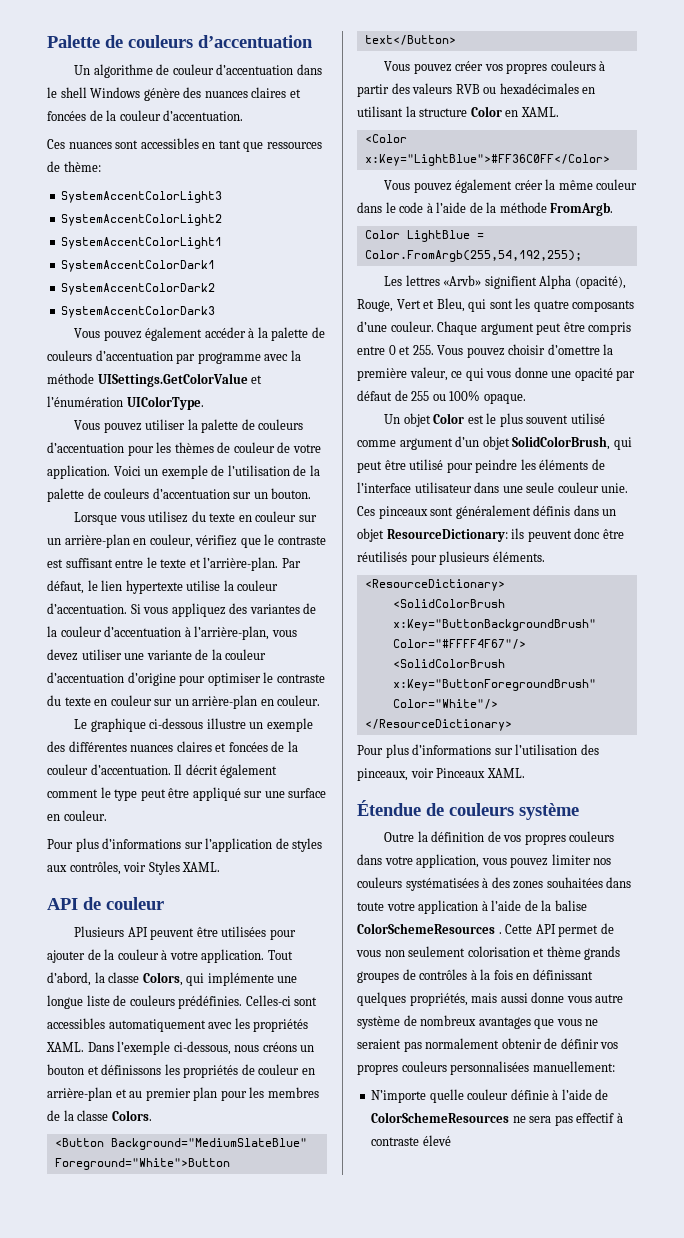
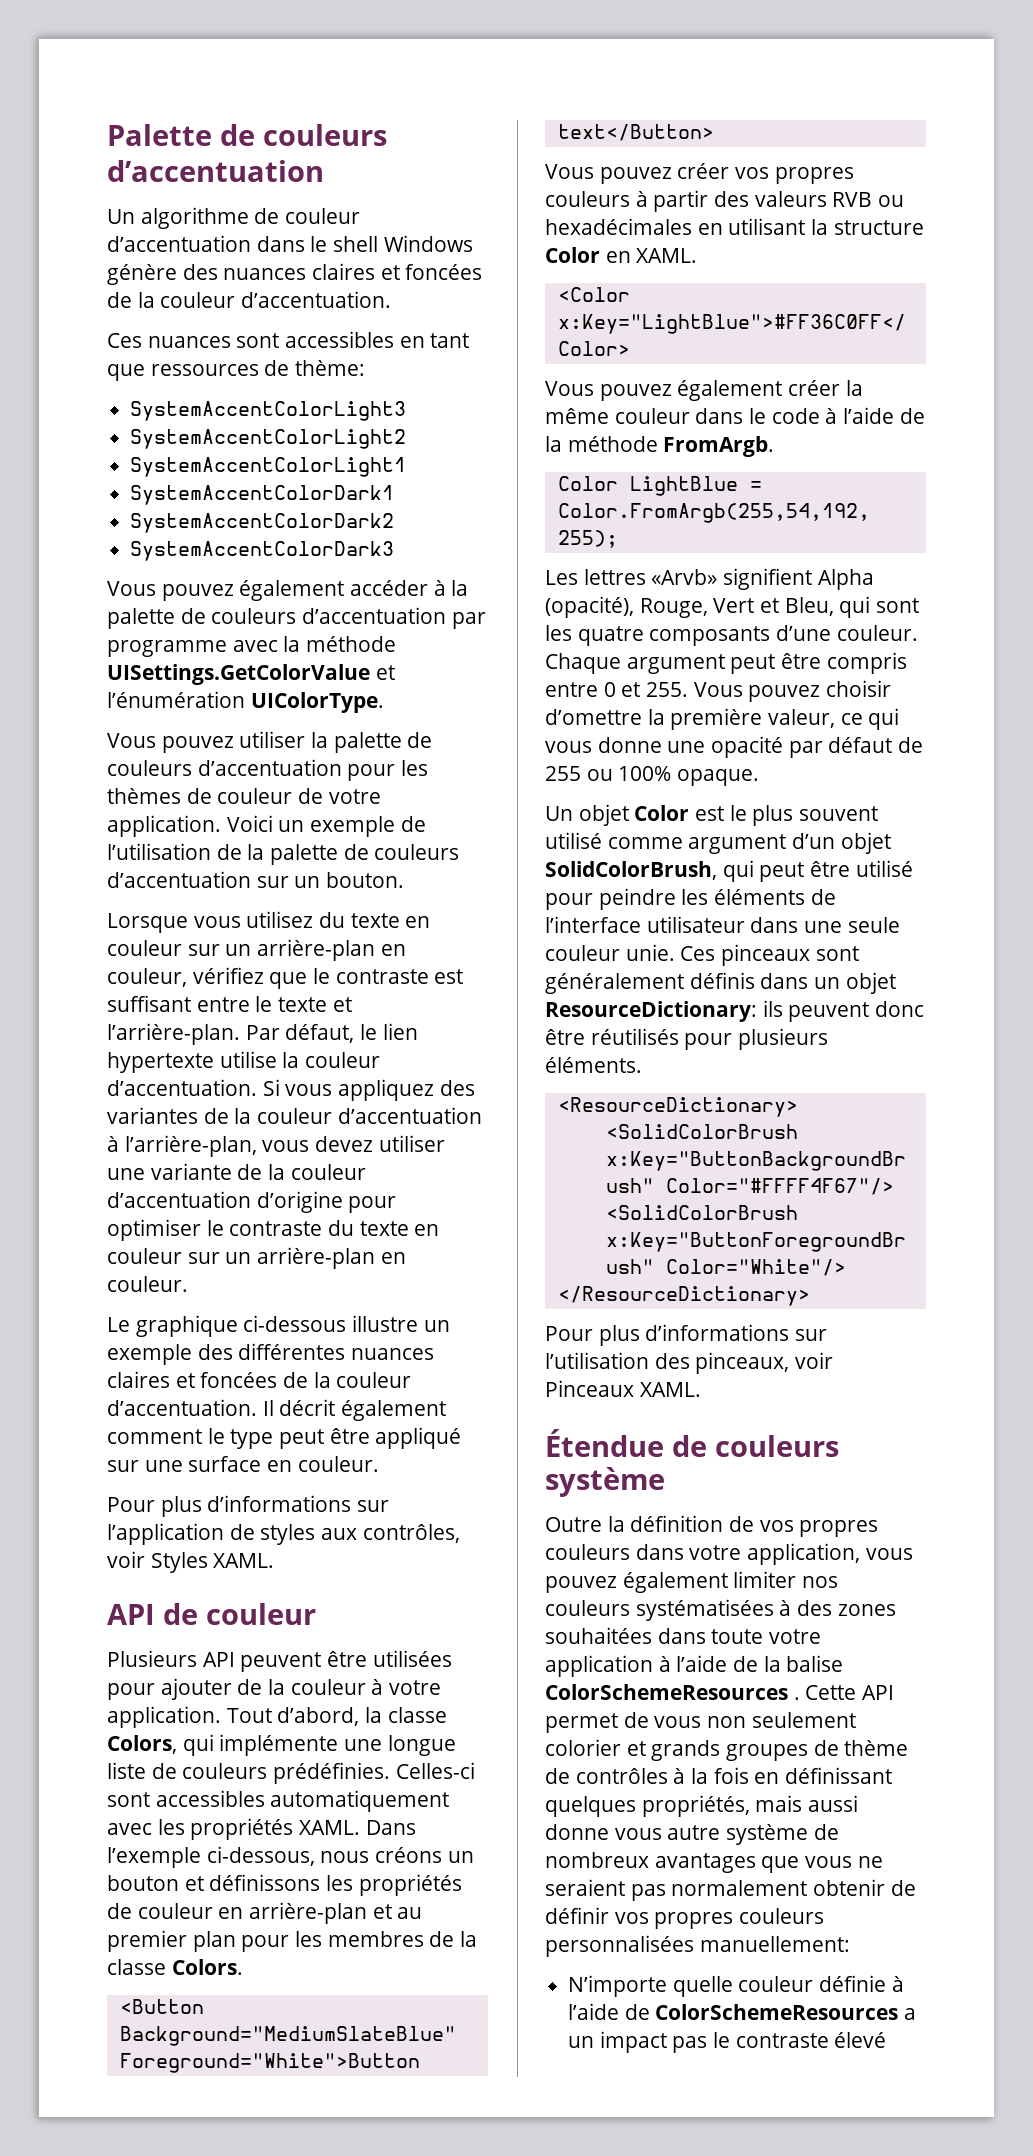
- Outre la définition de vos propres couleurs dans votre application, vous pouvez limiter nos couleurs systématisées à des zones souhaitées dans toute votre application à l’aide de la balise ColorSchemeResources .
+ Outre la définition de vos propres couleurs dans votre application, vous pouvez également limiter nos couleurs systématisées à des zones souhaitées dans toute votre application à l’aide de la balise ColorSchemeResources .
- Cette API permet de vous non seulement colorisation et thème grands groupes de contrôles à la fois en définissant quelques propriétés, mais aussi donne vous autre système de nombreux avantages que vous ne seraient pas normalement obtenir de définir vos propres couleurs personnalisées manuellement:
+ Cette API permet de vous non seulement colorier et grands groupes de thème de contrôles à la fois en définissant quelques propriétés, mais aussi donne vous autre système de nombreux avantages que vous ne seraient pas normalement obtenir de définir vos propres couleurs personnalisées manuellement:
- N’importe quelle couleur définie à l’aide de ColorSchemeResources ne sera pas effectif à contraste élevé
+ N’importe quelle couleur définie à l’aide de ColorSchemeResources a un impact pas le contraste élevé

